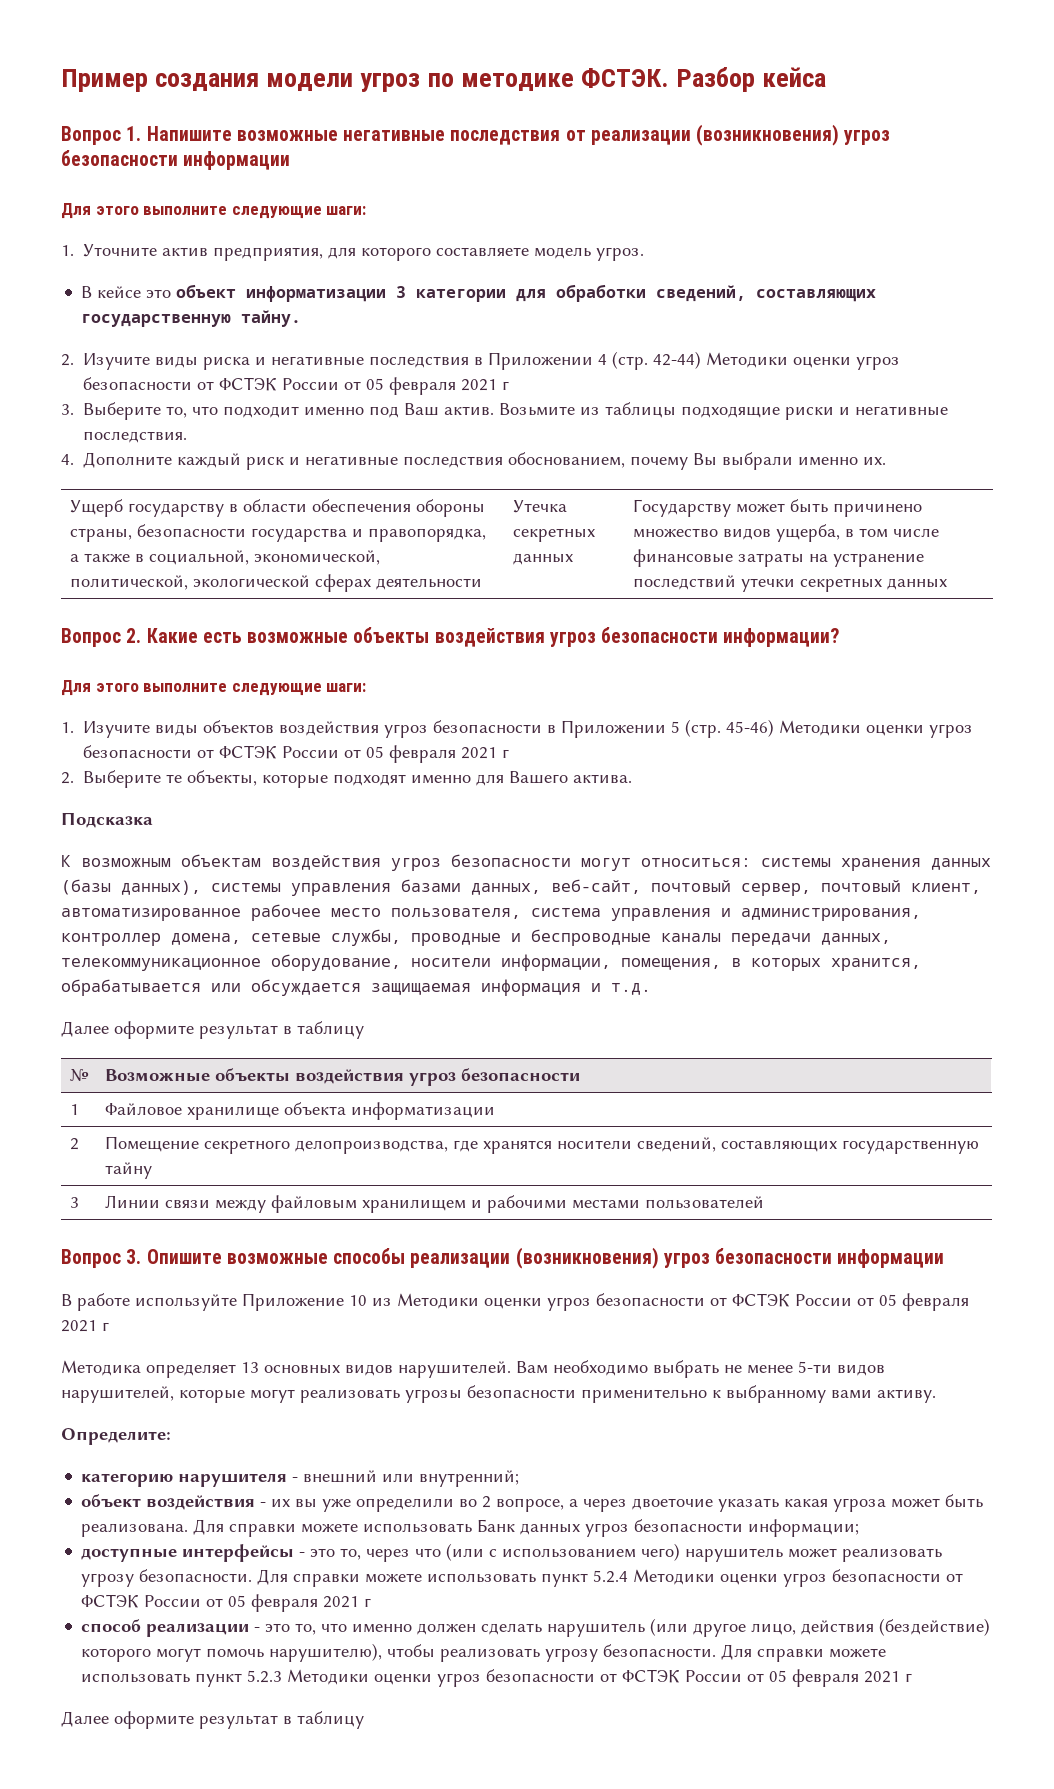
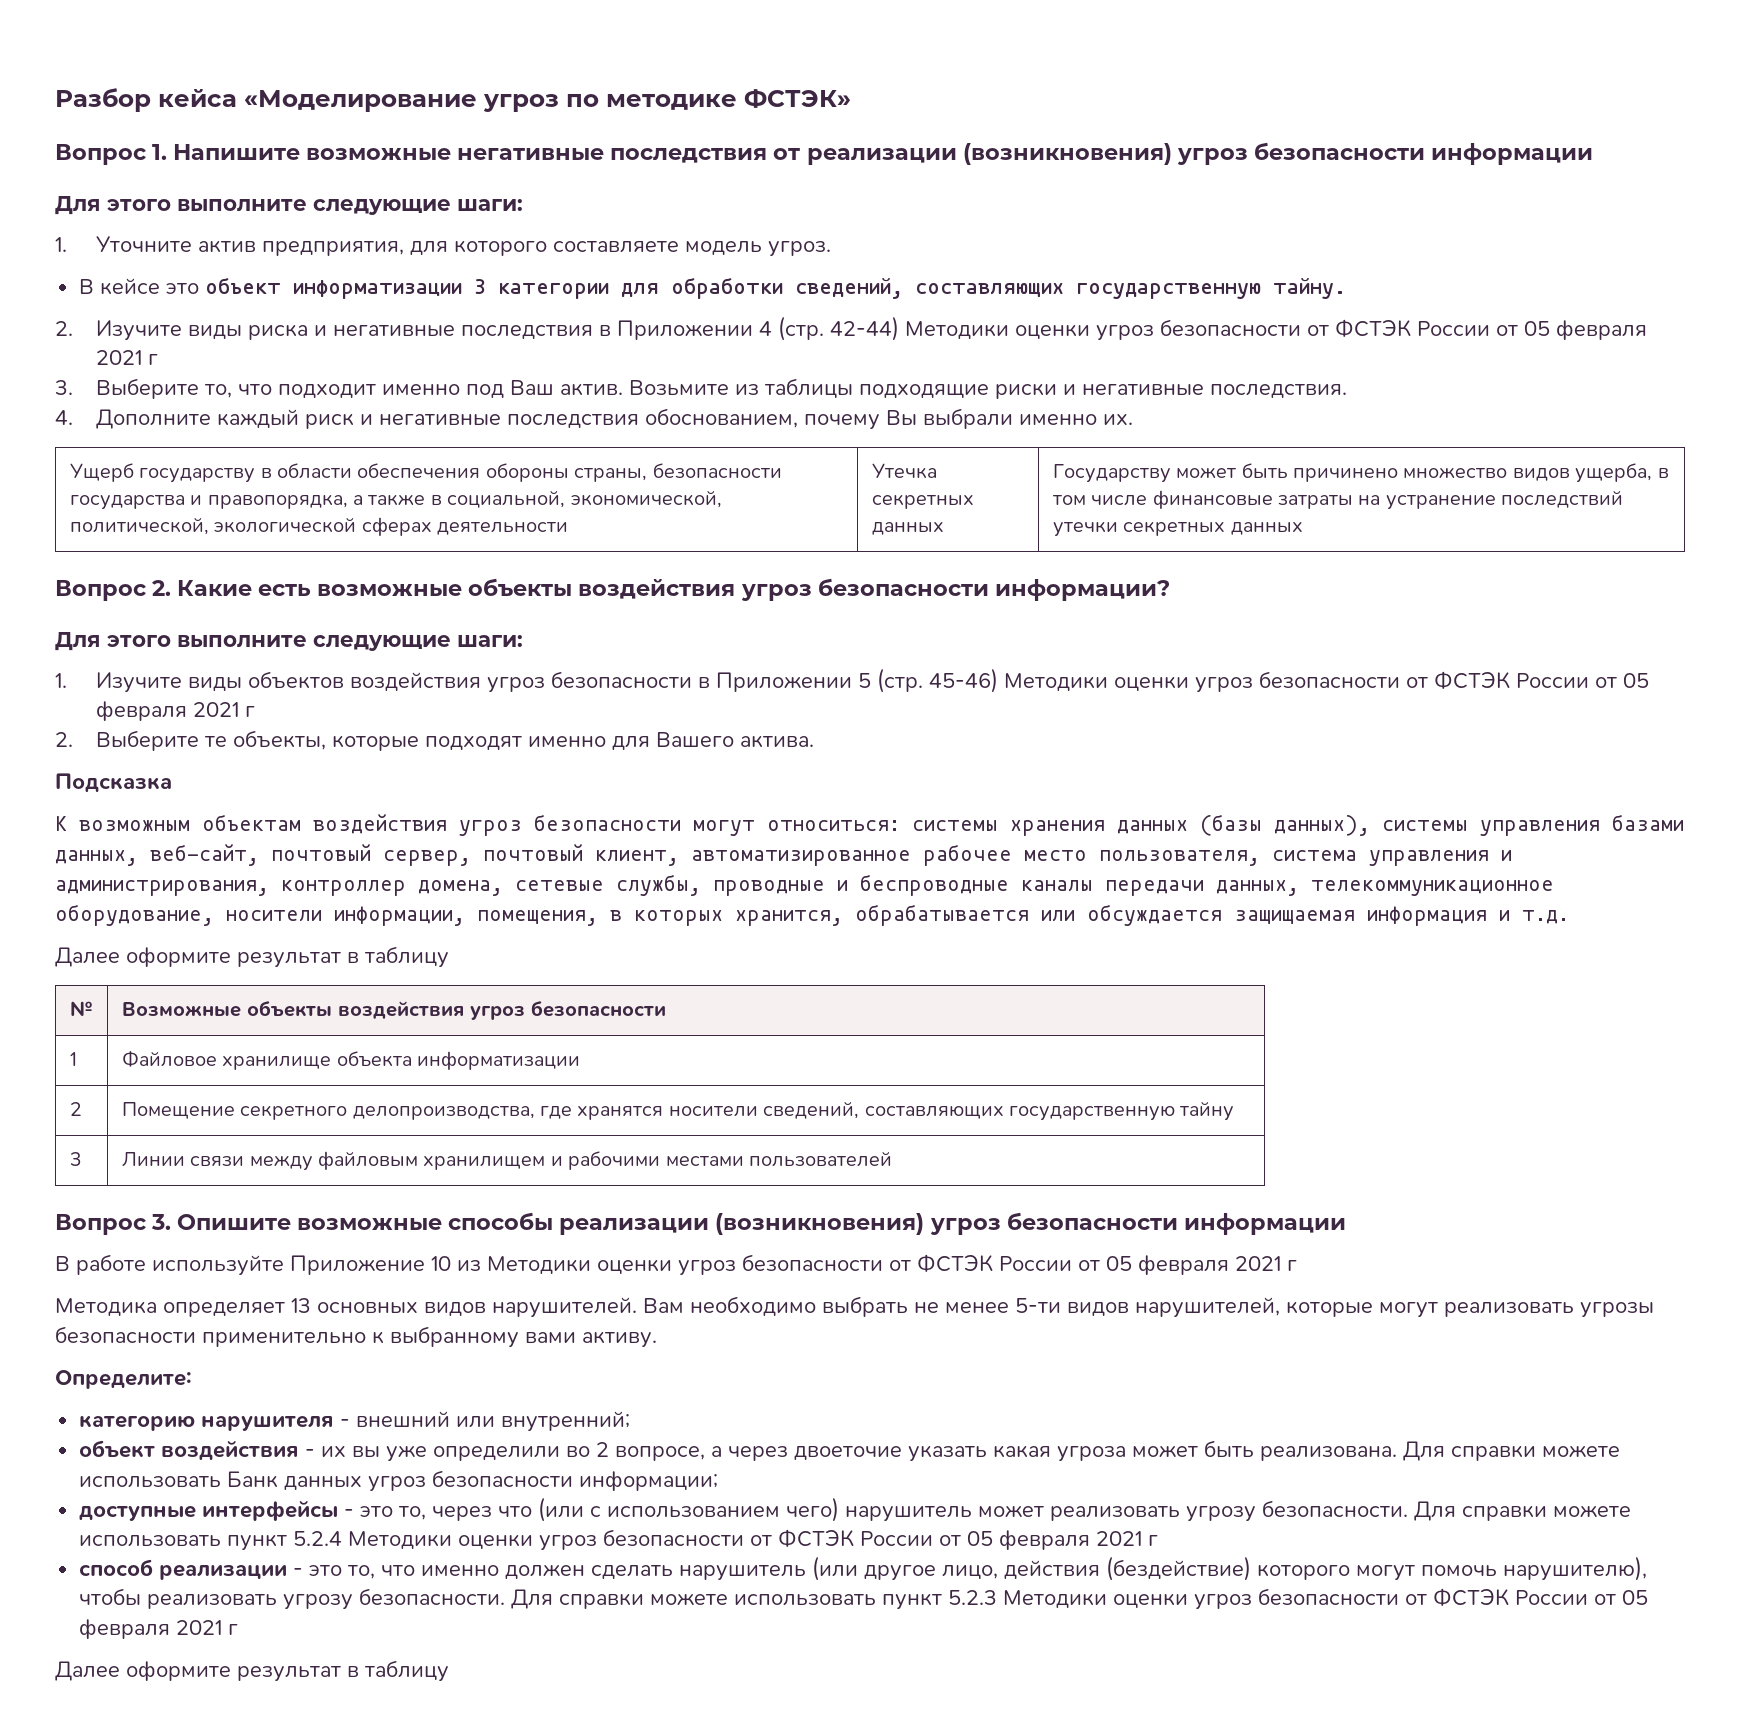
- Пример создания модели угроз по методике ФСТЭК. Разбор кейса
+ Разбор кейса «Моделирование угроз по методике ФСТЭК»

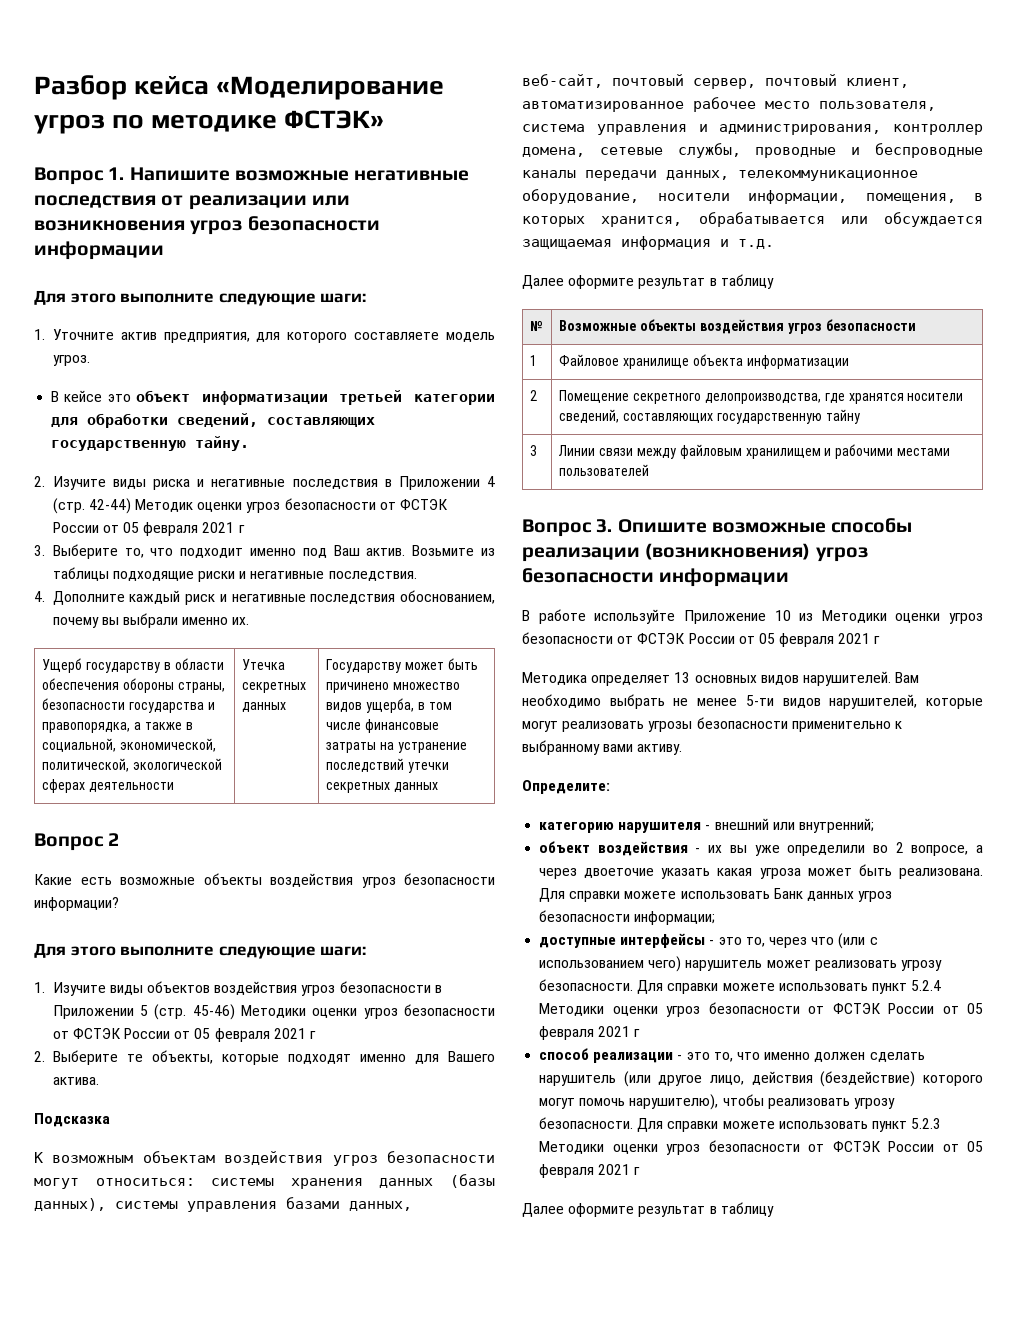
- Вопрос 1. Напишите возможные негативные последствия от реализации (возникновения) угроз безопасности информации
+ Вопрос 1. Напишите возможные негативные последствия от реализации или возникновения угроз безопасности информации
- В кейсе это объект информатизации 3 категории для обработки сведений, составляющих государственную тайну.
+ В кейсе это объект информатизации третьей категории для обработки сведений, составляющих государственную тайну.
- 2. Изучите виды риска и негативные последствия в Приложении 4 (стр. 42-44) Методики оценки угроз безопасности от ФСТЭК России от 05 февраля 2021 г
+ 2. Изучите виды риска и негативные последствия в Приложении 4 (стр. 42-44) Методик оценки угроз безопасности от ФСТЭК России от 05 февраля 2021 г
- 4. Дополните каждый риск и негативные последствия обоснованием, почему Вы выбрали именно их.
+ 4. Дополните каждый риск и негативные последствия обоснованием, почему вы выбрали именно их.
- Вопрос 2. Какие есть возможные объекты воздействия угроз безопасности информации?
+ Вопрос 2
+ Какие есть возможные объекты воздействия угроз безопасности информации?

